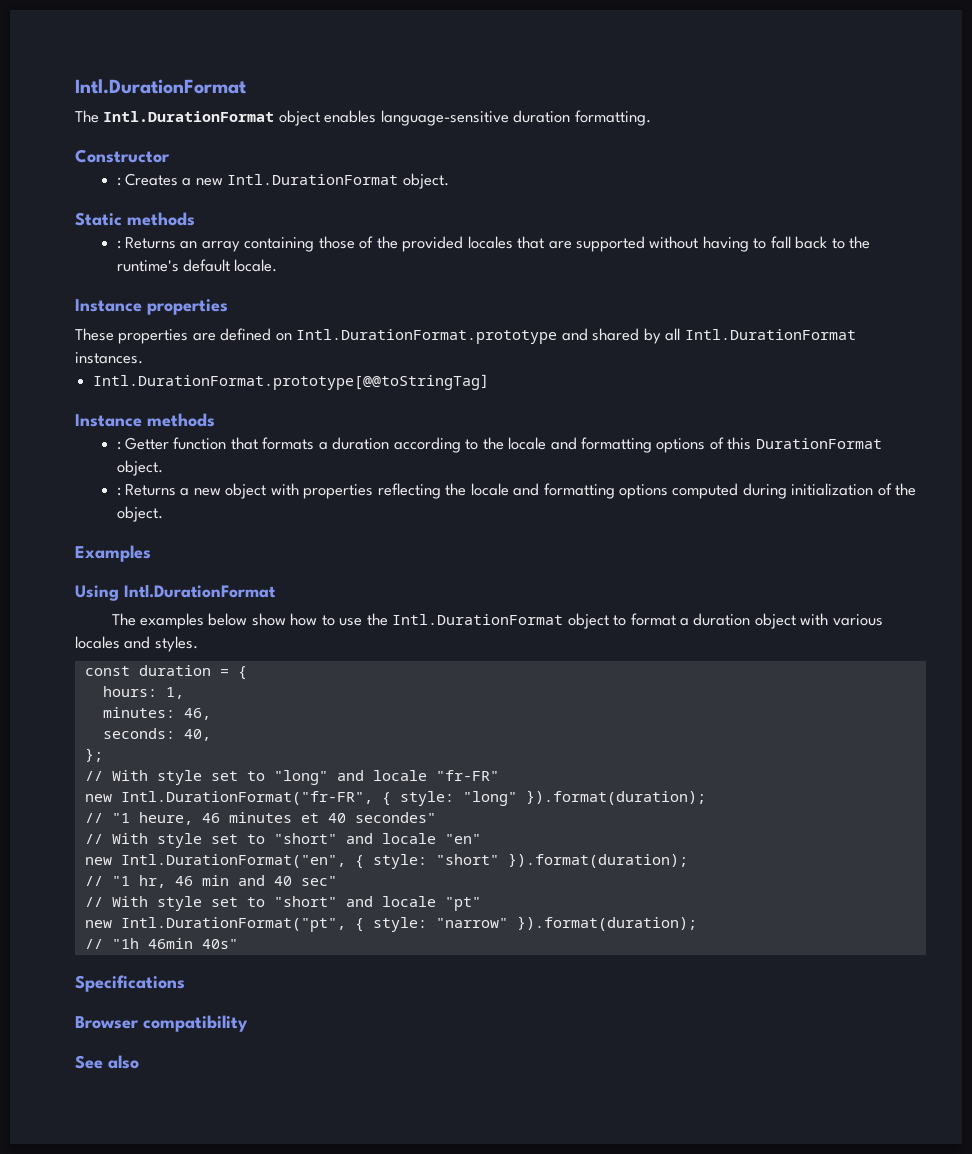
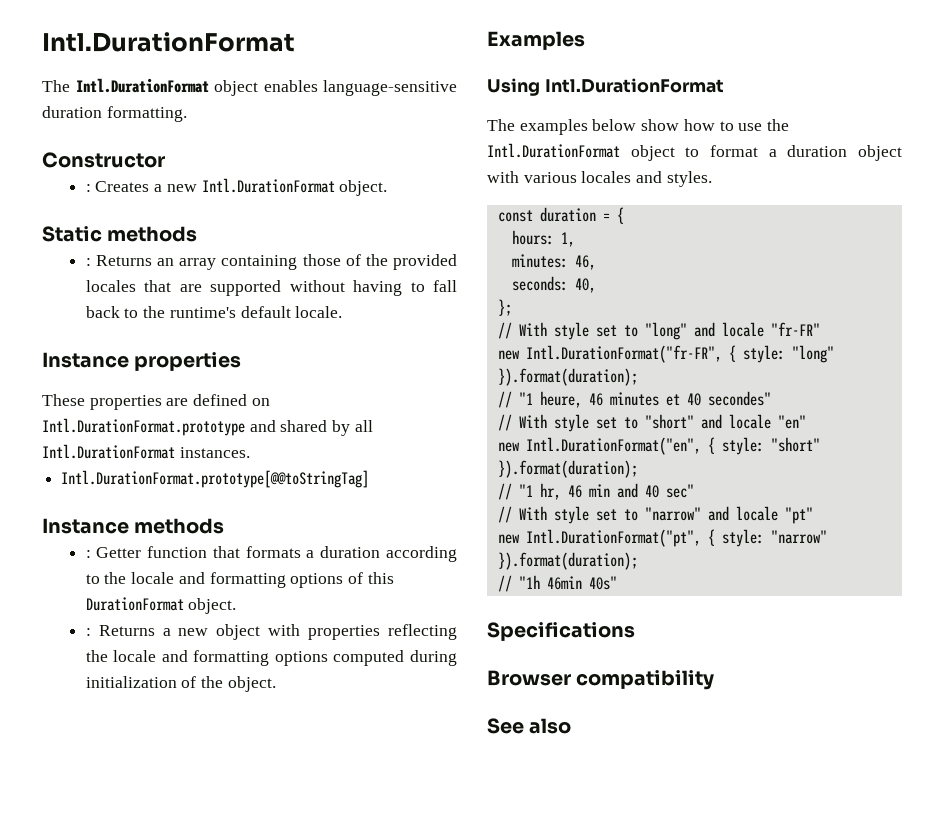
- // With style set to "short" and locale "pt"
+ // With style set to "narrow" and locale "pt"

